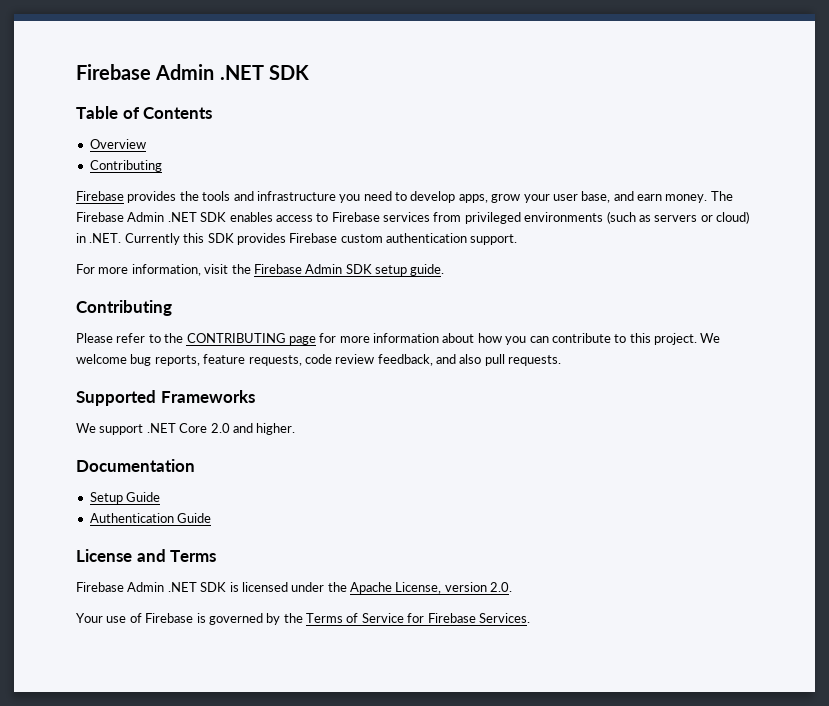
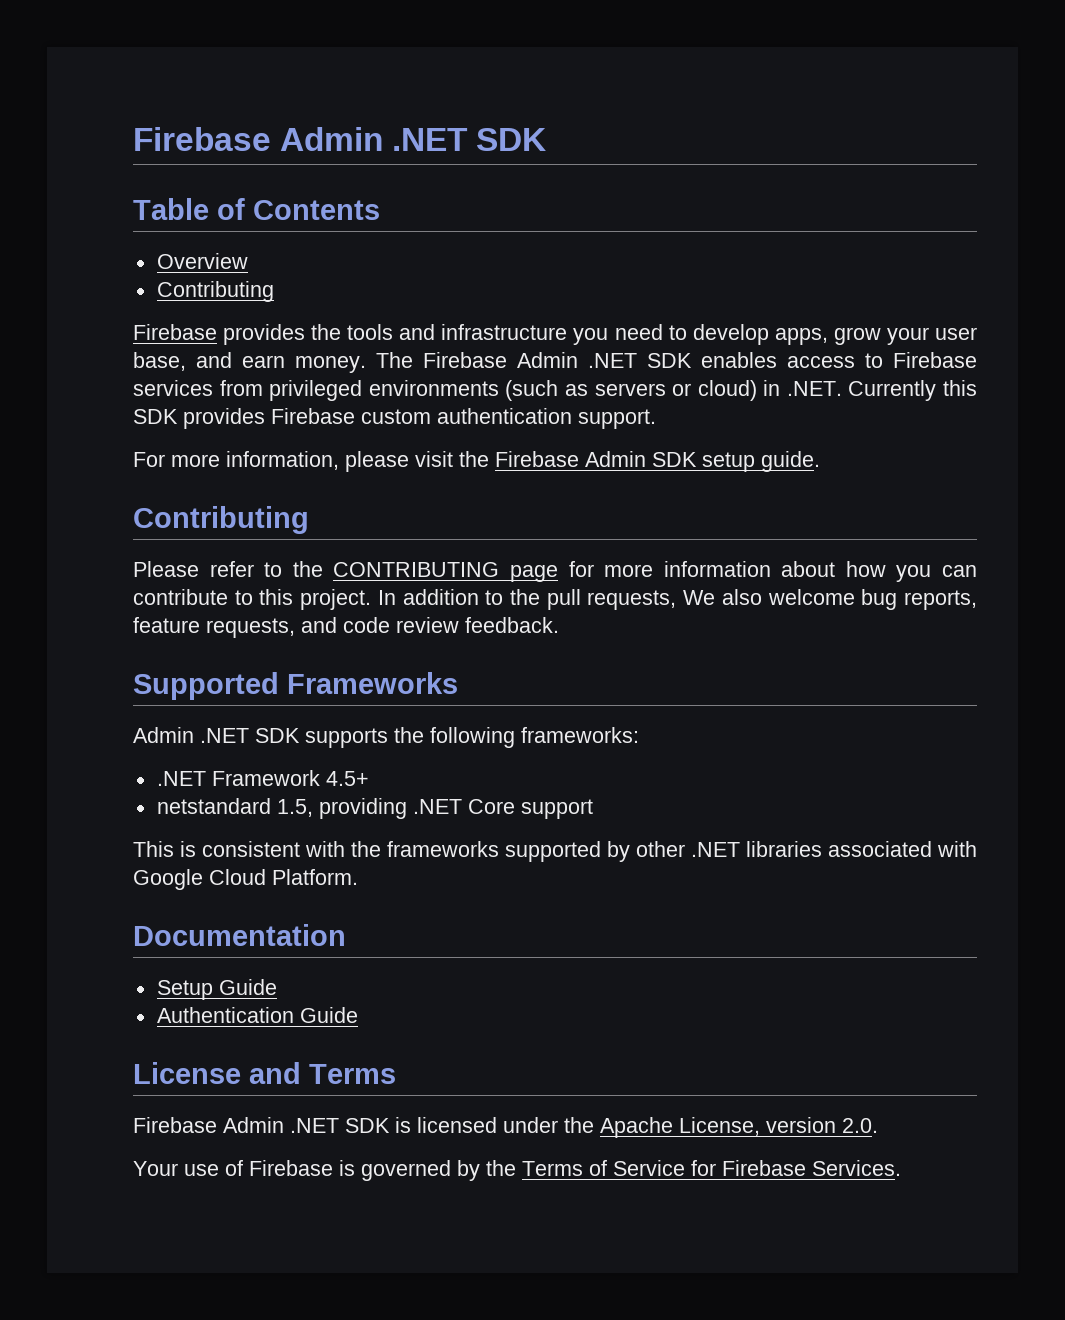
- For more information, visit the Firebase Admin SDK setup guide.
+ For more information, please visit the Firebase Admin SDK setup guide.
- We welcome bug reports, feature requests, code review feedback, and also pull requests.
+ In addition to the pull requests, We also welcome bug reports, feature requests, and code review feedback.
  Supported Frameworks
- We support .NET Core 2.0 and higher.
+ Admin .NET SDK supports the following frameworks:
+ .NET Framework 4.5+
+ netstandard 1.5, providing .NET Core support
+ This is consistent with the frameworks supported by other .NET libraries associated with Google Cloud Platform.

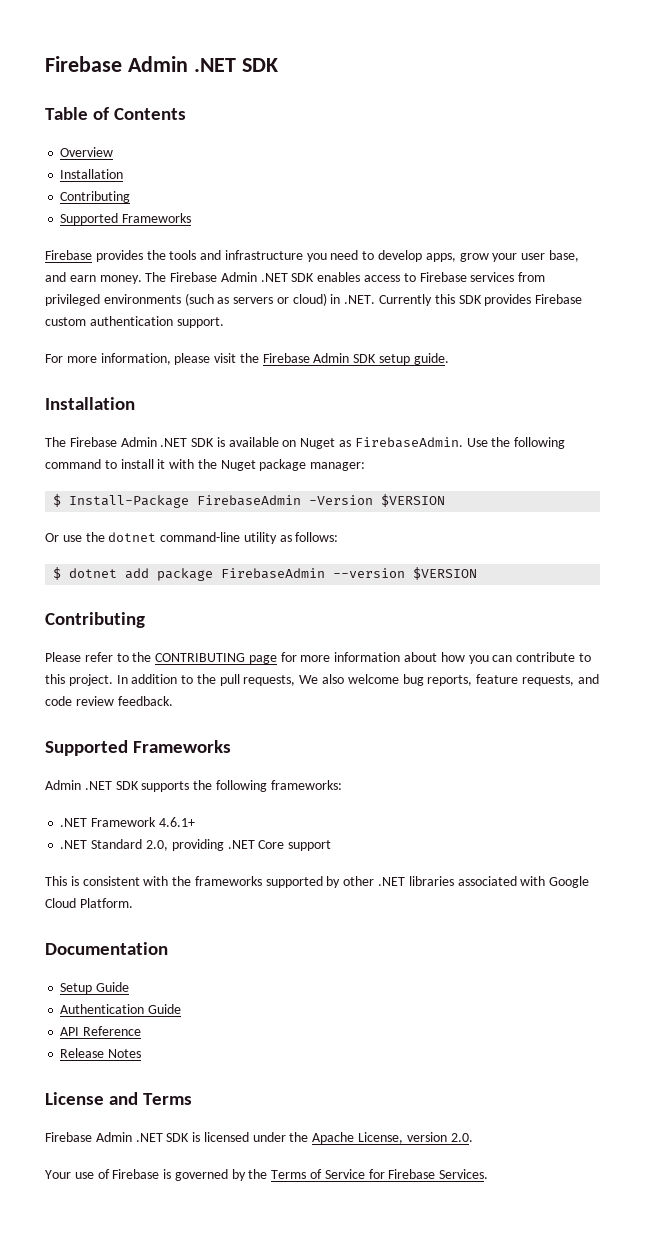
  Overview
+ Installation
  Contributing
+ Supported Frameworks
  For more information, please visit the Firebase Admin SDK setup guide.
+ Installation
+ The Firebase Admin .NET SDK is available on Nuget as FirebaseAdmin. Use the following command to install it with the Nuget package manager:
+ $ Install-Package FirebaseAdmin -Version $VERSION
+ Or use the dotnet command-line utility as follows:
+ $ dotnet add package FirebaseAdmin --version $VERSION
- .NET Framework 4.5+
- netstandard 1.5, providing .NET Core support
+ .NET Framework 4.6.1+
+ .NET Standard 2.0, providing .NET Core support
+ API Reference
+ Release Notes

